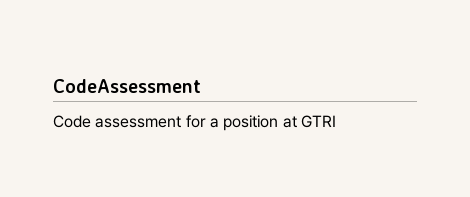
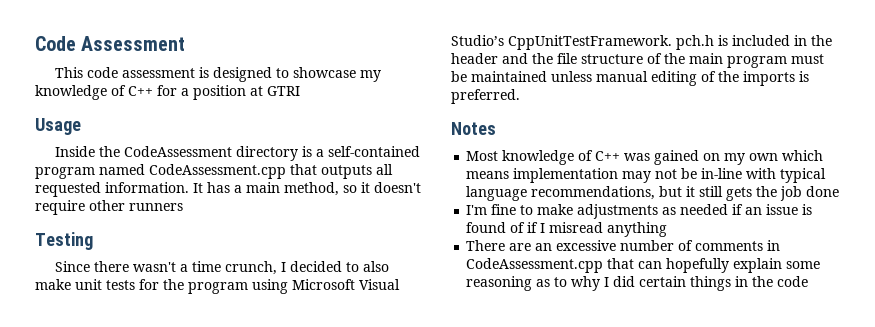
- CodeAssessment
- Code assessment for a position at GTRI
+ Code Assessment
+ This code assessment is designed to showcase my knowledge of C++ for a position at GTRI
+ Usage
+ Inside the CodeAssessment directory is a self-contained program named CodeAssessment.cpp that outputs all requested information. It has a main method, so it doesn't require other runners
+ Testing
+ Since there wasn't a time crunch, I decided to also make unit tests for the program using Microsoft Visual Studio’s CppUnitTestFramework. pch.h is included in the header and the file structure of the main program must be maintained unless manual editing of the imports is preferred.
+ Notes
+ Most knowledge of C++ was gained on my own which means implementation may not be in-line with typical language recommendations, but it still gets the job done
+ I'm fine to make adjustments as needed if an issue is found of if I misread anything
+ There are an excessive number of comments in CodeAssessment.cpp that can hopefully explain some reasoning as to why I did certain things in the code

